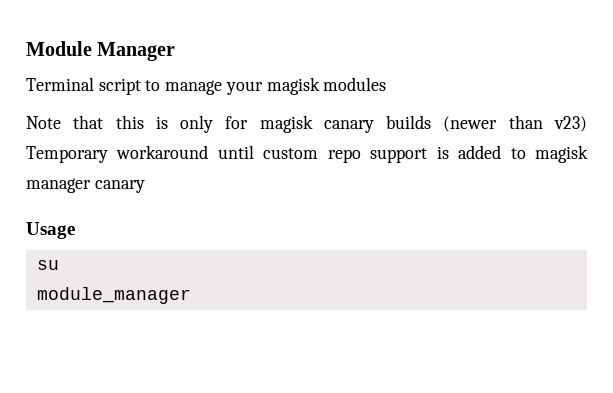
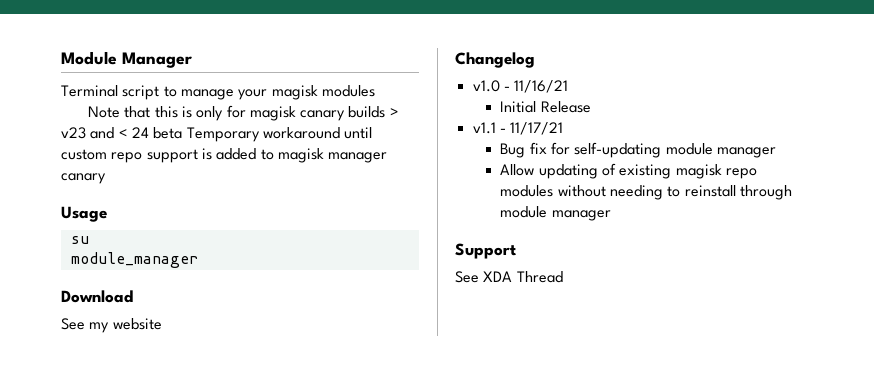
- Note that this is only for magisk canary builds (newer than v23) Temporary workaround until custom repo support is added to magisk manager canary
+ Note that this is only for magisk canary builds > v23 and < 24 beta Temporary workaround until custom repo support is added to magisk manager canary
+ Download
+ See my website
+ Changelog
+ v1.0 - 11/16/21
+ Initial Release
+ v1.1 - 11/17/21
+ Bug fix for self-updating module manager
+ Allow updating of existing magisk repo modules without needing to reinstall through module manager
+ Support
+ See XDA Thread

